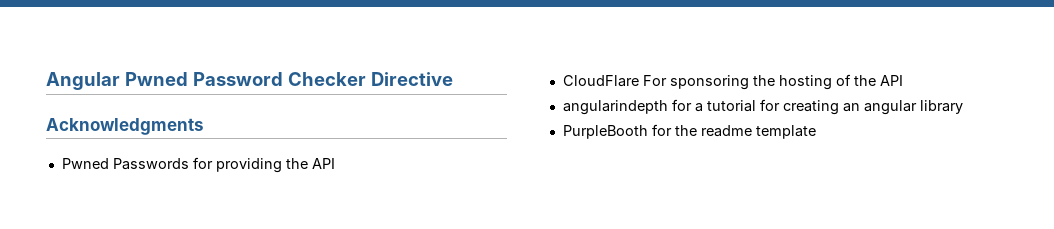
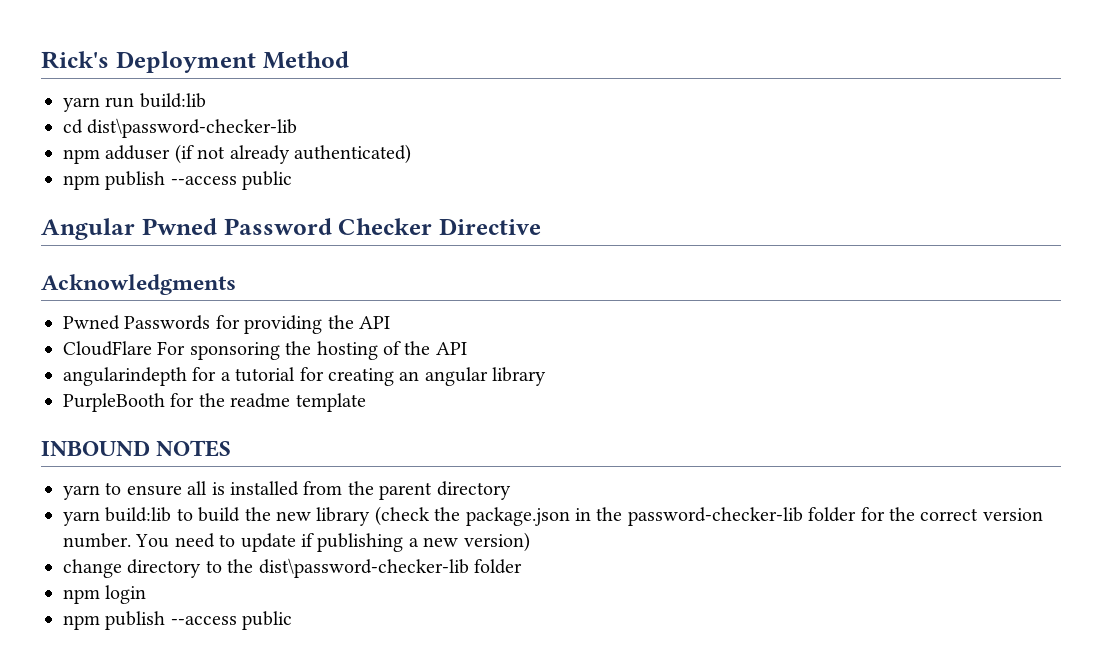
+ Rick's Deployment Method
+ yarn run build:lib
+ cd dist\password-checker-lib
+ npm adduser (if not already authenticated)
+ npm publish --access public
+ INBOUND NOTES
+ yarn to ensure all is installed from the parent directory
+ yarn build:lib to build the new library (check the package.json in the password-checker-lib folder for the correct version number. You need to update if publishing a new version)
+ change directory to the dist\password-checker-lib folder
+ npm login
+ npm publish --access public

